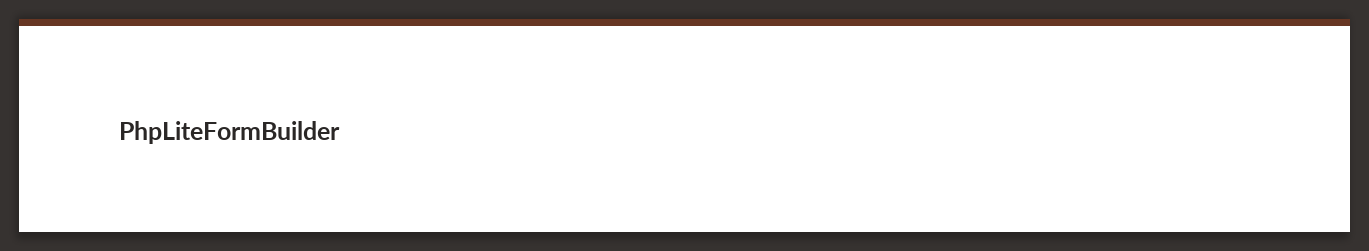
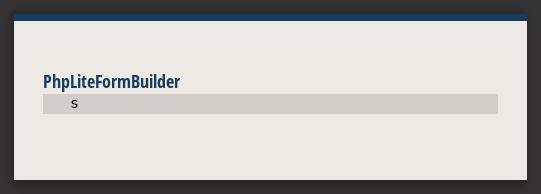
+ s

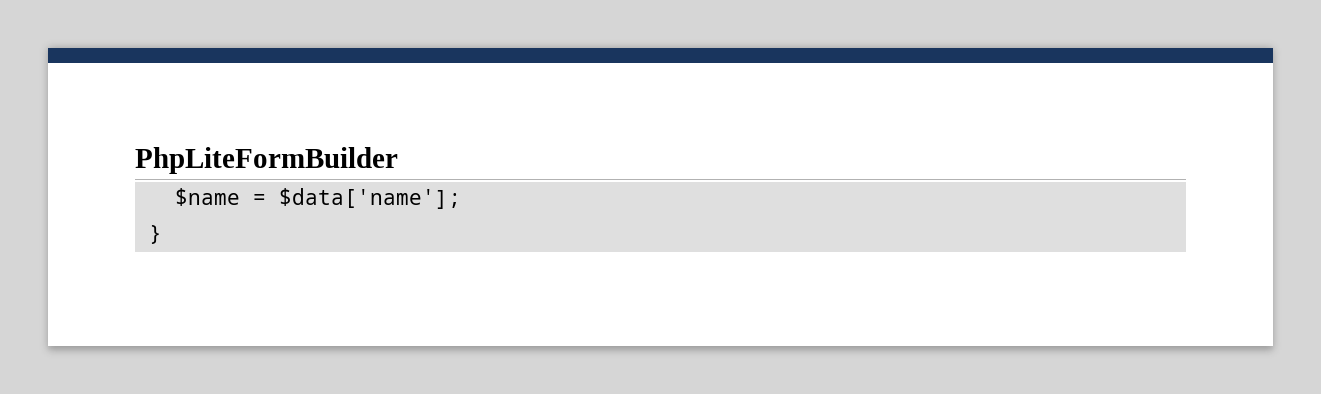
- s
+ $name = $data['name'];
+ }

